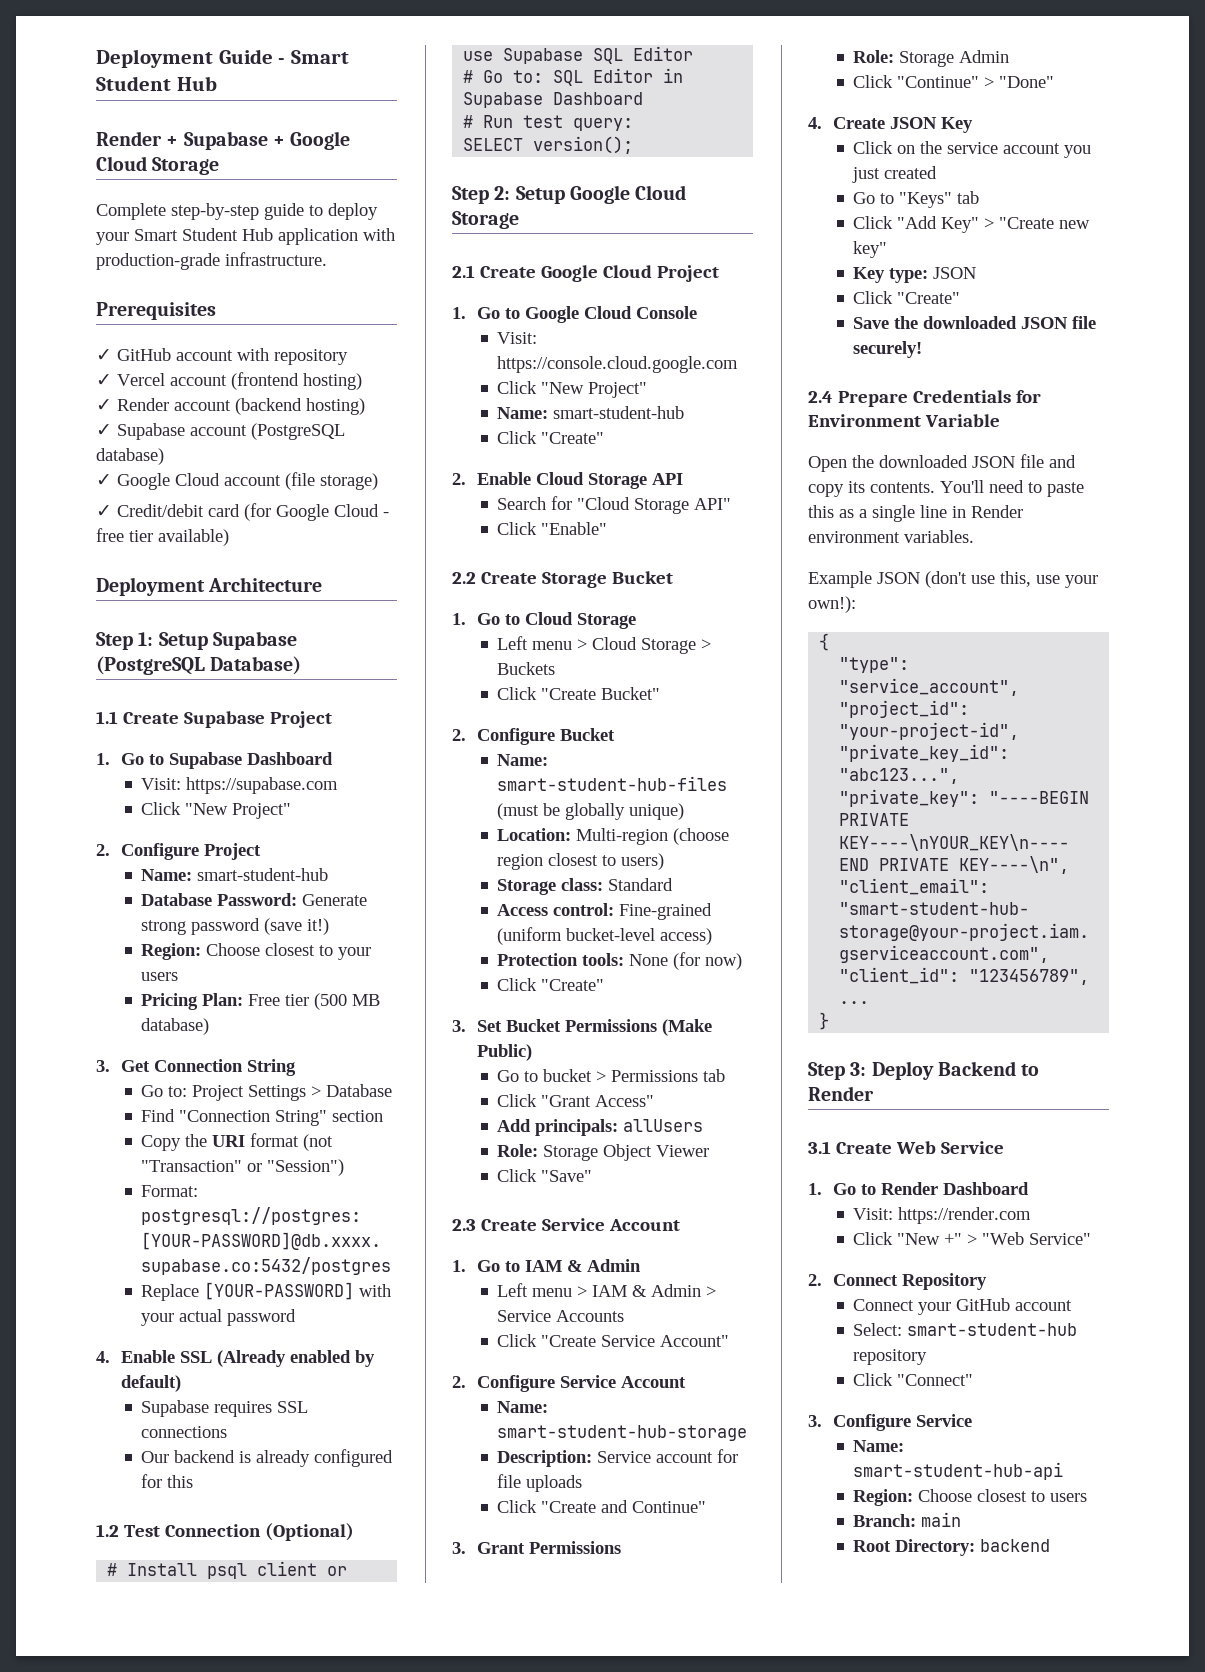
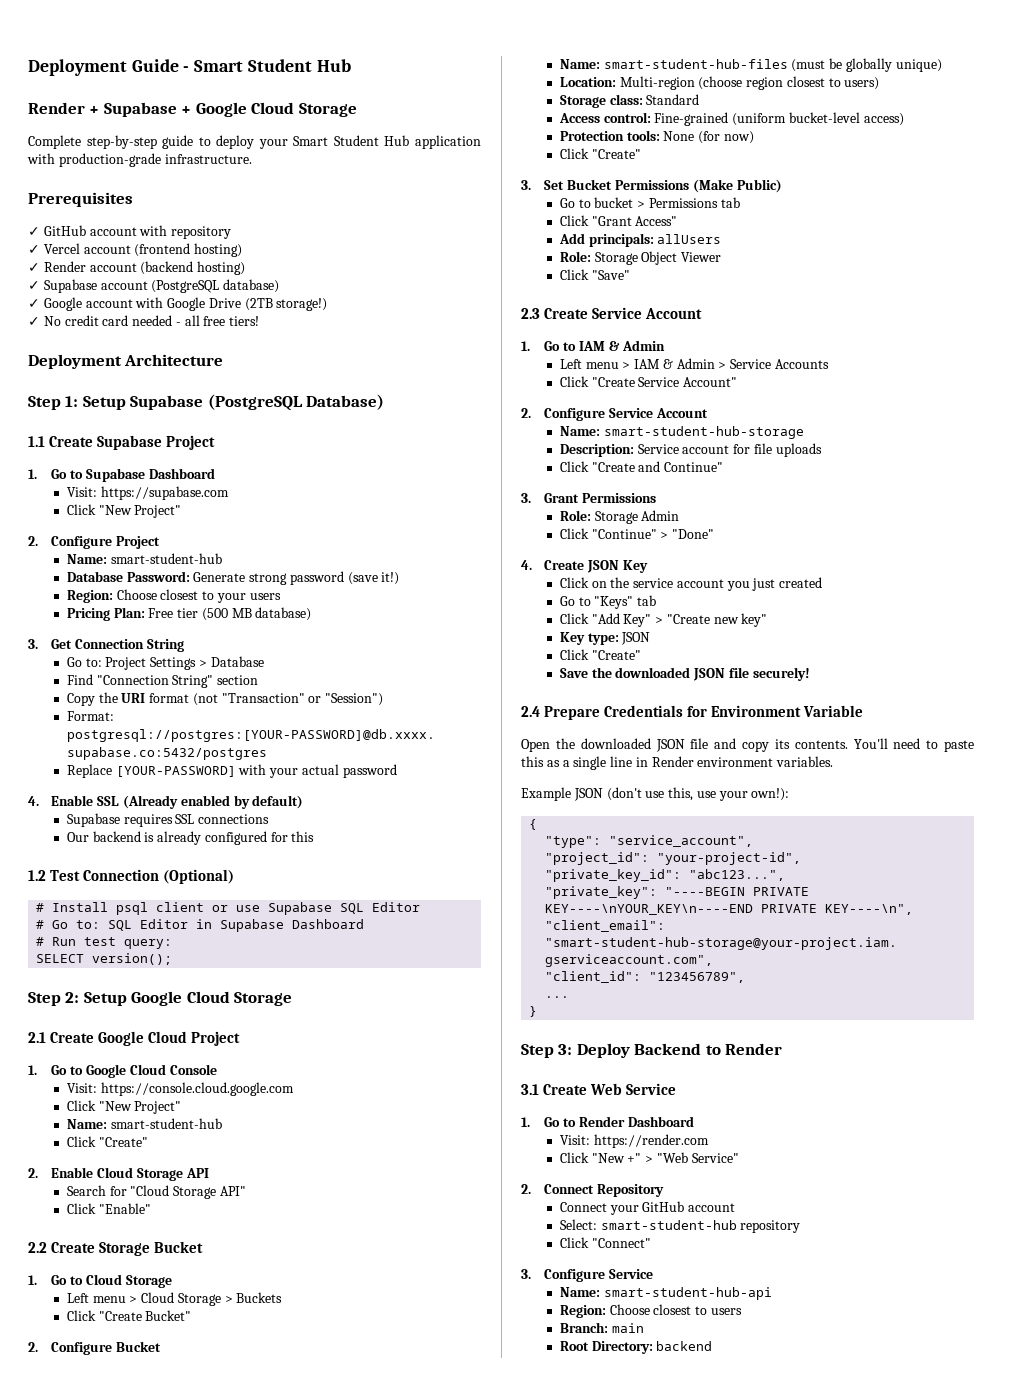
- ✓ Google Cloud account (file storage)
- ✓ Credit/debit card (for Google Cloud - free tier available)
+ ✓ Google account with Google Drive (2TB storage!)
+ ✓ No credit card needed - all free tiers!

